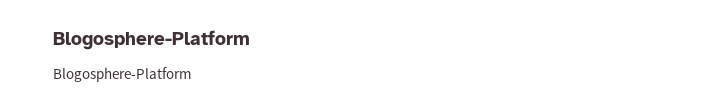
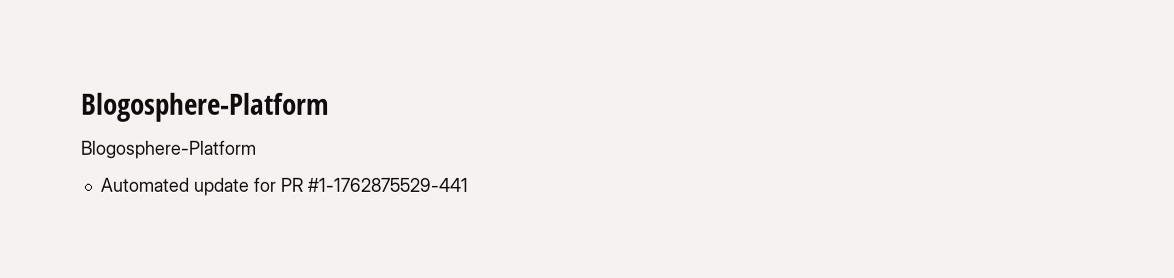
+ Automated update for PR #1-1762875529-441

